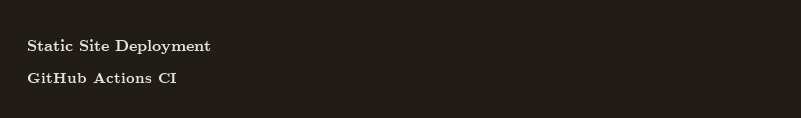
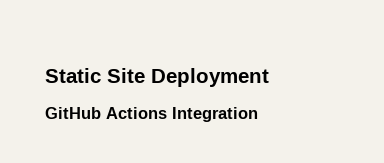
- GitHub Actions CI
+ GitHub Actions Integration

